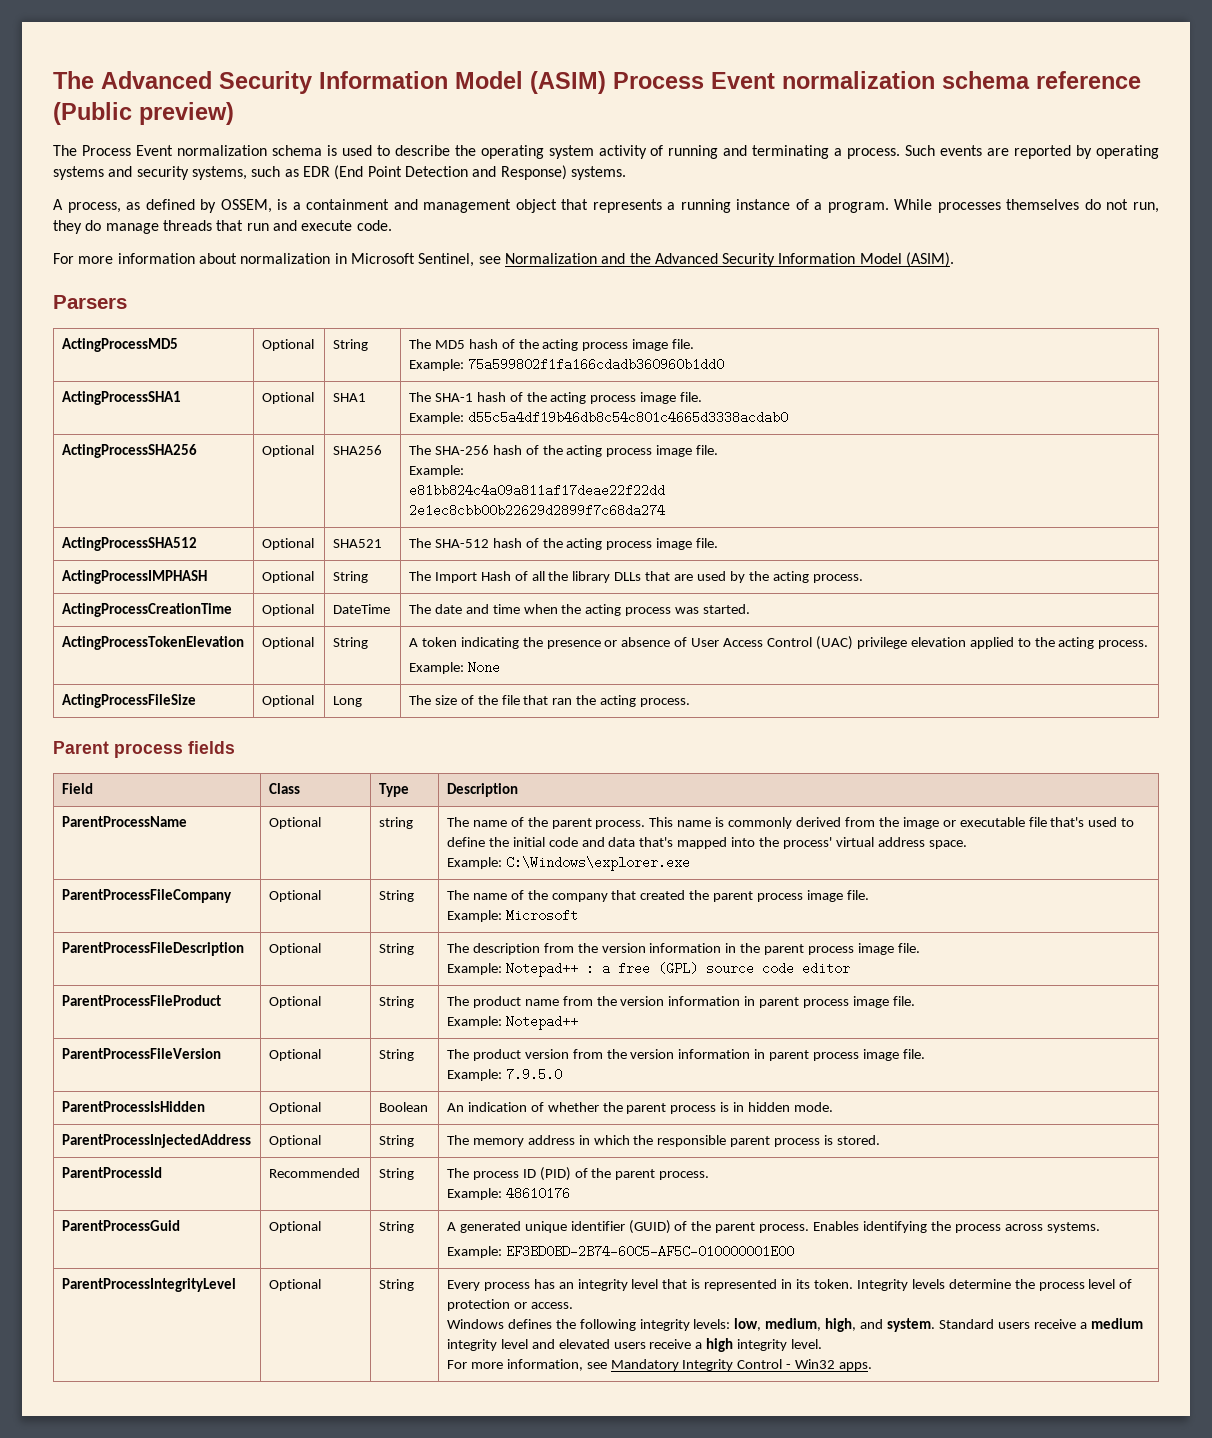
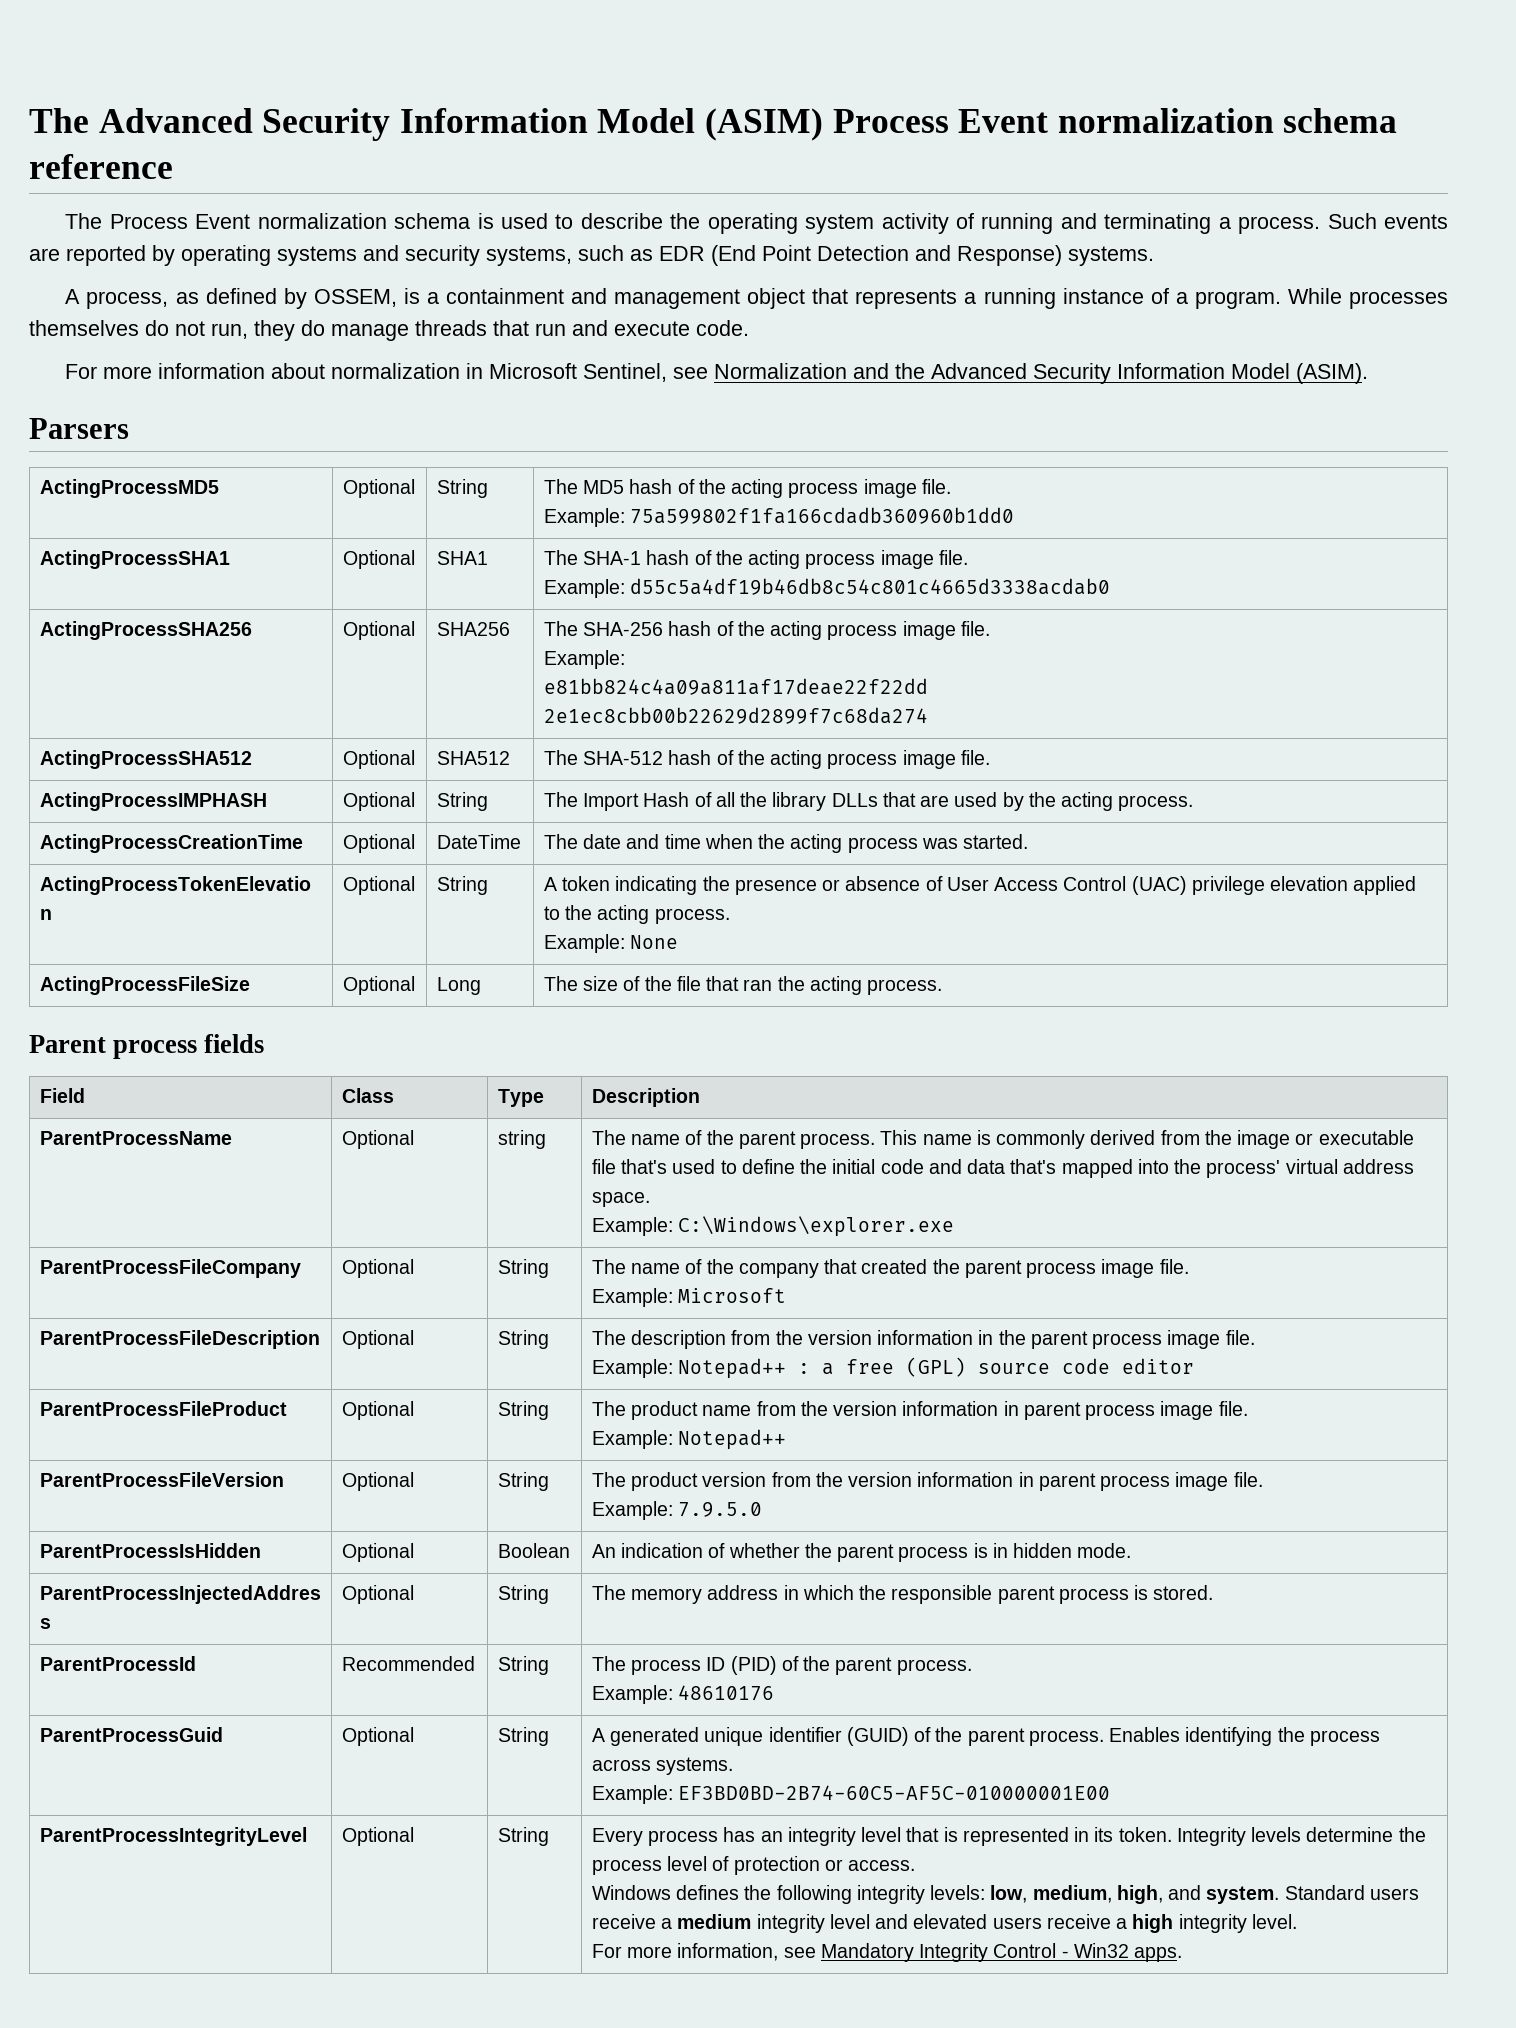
- The Advanced Security Information Model (ASIM) Process Event normalization schema reference (Public preview)
+ The Advanced Security Information Model (ASIM) Process Event normalization schema reference
- ActingProcessSHA512 | Optional | SHA521 | The SHA-512 hash of the acting process image file.
+ ActingProcessSHA512 | Optional | SHA512 | The SHA-512 hash of the acting process image file.

